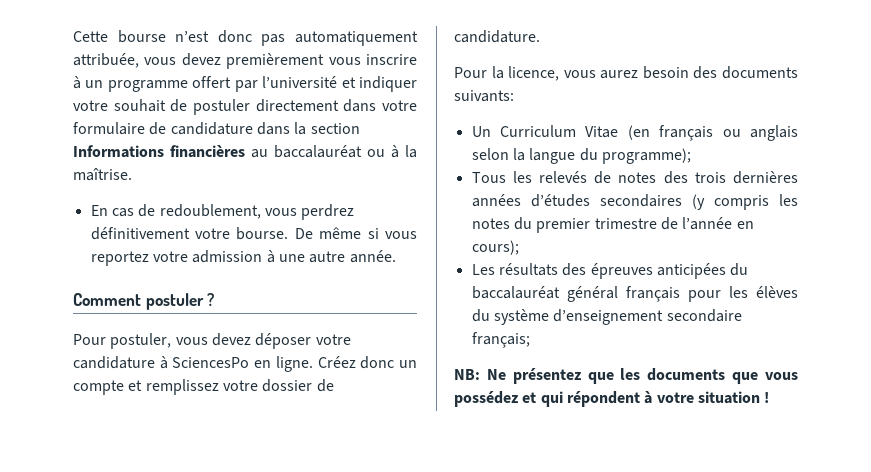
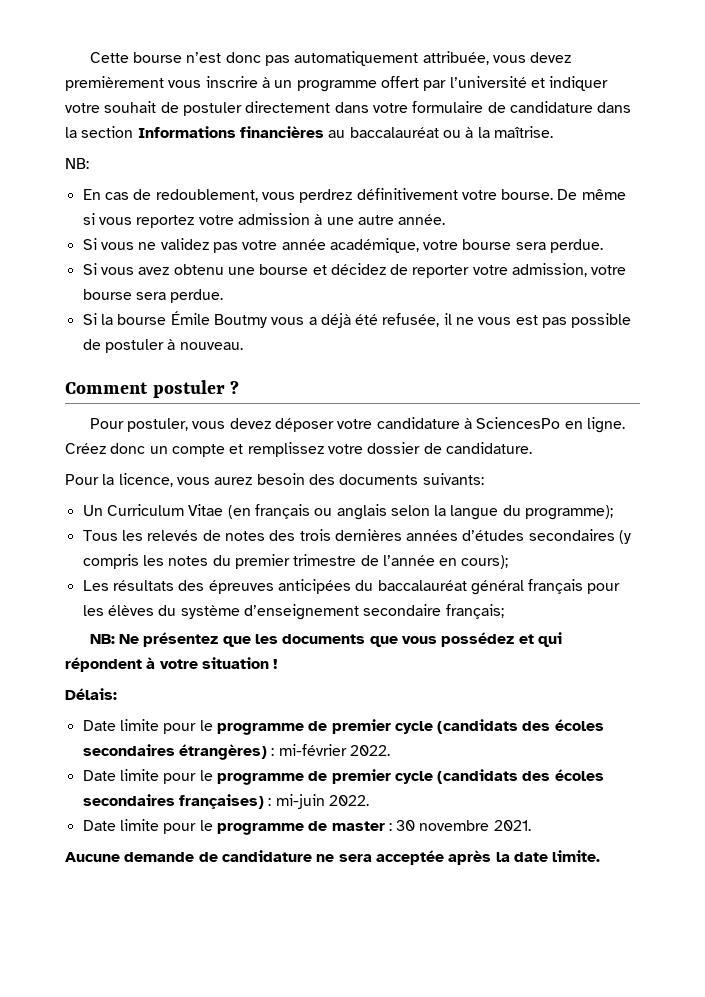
  Cette bourse n’est donc pas automatiquement attribuée, vous devez premièrement vous inscrire à un programme offert par l’université et indiquer votre souhait de postuler directement dans votre formulaire de candidature dans la section Informations financières au baccalauréat ou à la maîtrise.
+ NB:
+ Si vous ne validez pas votre année académique, votre bourse sera perdue.
+ Si vous avez obtenu une bourse et décidez de reporter votre admission, votre bourse sera perdue.
+ Si la bourse Émile Boutmy vous a déjà été refusée, il ne vous est pas possible de postuler à nouveau.
+ Délais:
+ Date limite pour le programme de premier cycle (candidats des écoles secondaires étrangères) : mi-février 2022.
+ Date limite pour le programme de premier cycle (candidats des écoles secondaires françaises) : mi-juin 2022.
+ Date limite pour le programme de master : 30 novembre 2021.
+ Aucune demande de candidature ne sera acceptée après la date limite.

